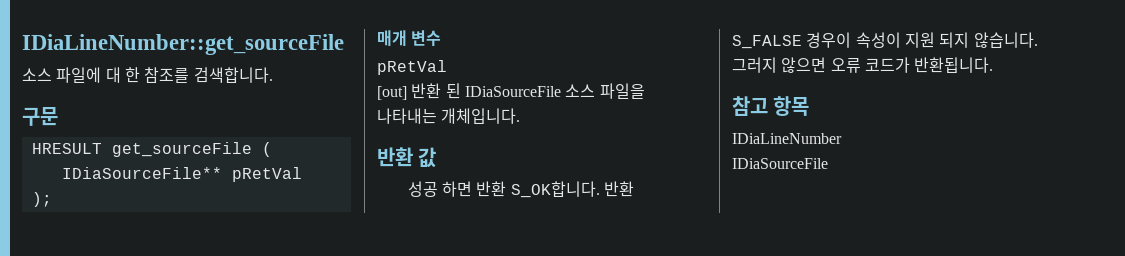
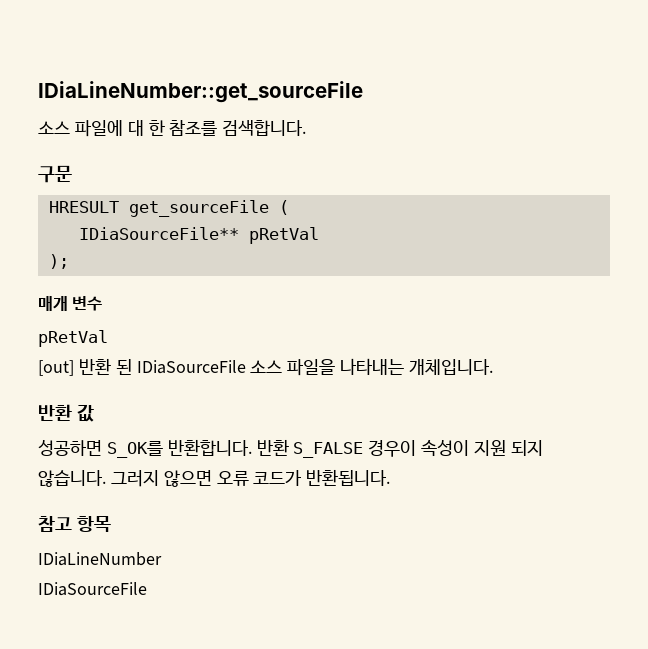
- 성공 하면 반환 S_OK합니다.
+ 성공하면 S_OK를 반환합니다.

